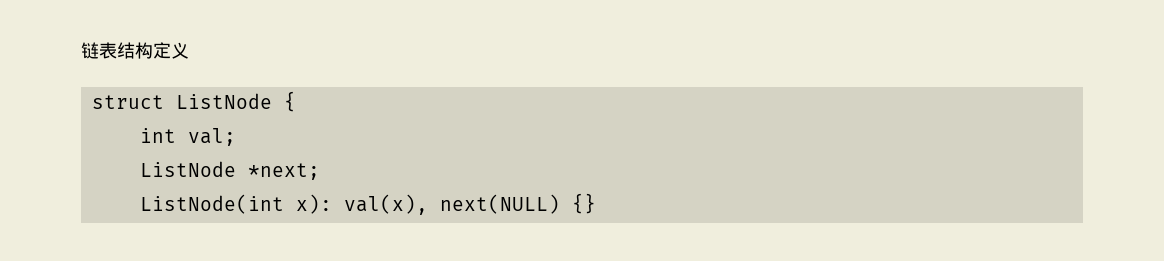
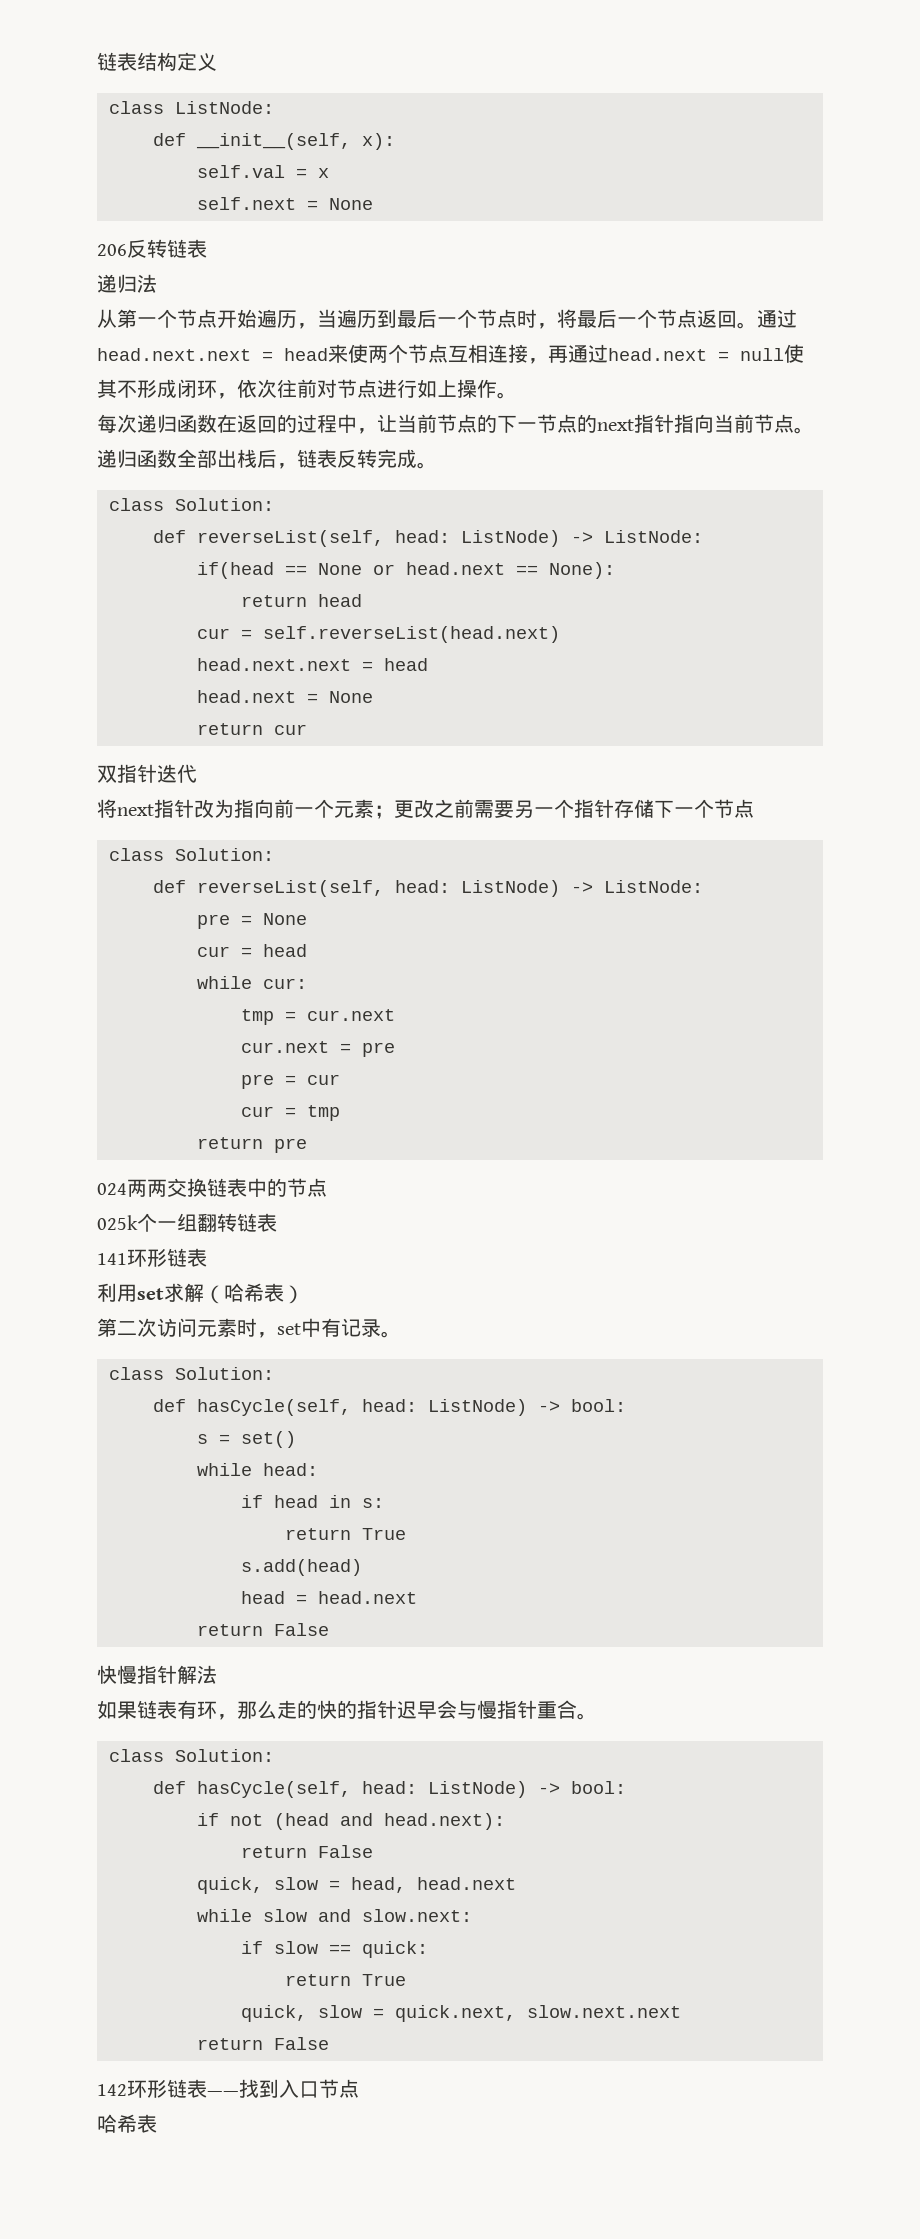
- struct ListNode {
- int val;
- ListNode *next;
- ListNode(int x): val(x), next(NULL) {}
+ class ListNode:
+ def __init__(self, x):
+ self.val = x
+ self.next = None
+ 206反转链表
+ 递归法
+ 从第一个节点开始遍历，当遍历到最后一个节点时，将最后一个节点返回。通过head.next.next = head来使两个节点互相连接，再通过head.next = null使其不形成闭环，依次往前对节点进行如上操作。
+ 每次递归函数在返回的过程中，让当前节点的下一节点的next指针指向当前节点。递归函数全部出栈后，链表反转完成。
+ class Solution:
+ def reverseList(self, head: ListNode) -> ListNode:
+ if(head == None or head.next == None):
+ return head
+ cur = self.reverseList(head.next)
+ head.next.next = head
+ head.next = None
+ return cur
+ 双指针迭代
+ 将next指针改为指向前一个元素；更改之前需要另一个指针存储下一个节点
+ class Solution:
+ def reverseList(self, head: ListNode) -> ListNode:
+ pre = None
+ cur = head
+ while cur:
+ tmp = cur.next
+ cur.next = pre
+ pre = cur
+ cur = tmp
+ return pre
+ 024两两交换链表中的节点
+ 025k个一组翻转链表
+ 141环形链表
+ 利用set求解（哈希表）
+ 第二次访问元素时，set中有记录。
+ class Solution:
+ def hasCycle(self, head: ListNode) -> bool:
+ s = set()
+ while head:
+ if head in s:
+ return True
+ s.add(head)
+ head = head.next
+ return False
+ 快慢指针解法
+ 如果链表有环，那么走的快的指针迟早会与慢指针重合。
+ class Solution:
+ def hasCycle(self, head: ListNode) -> bool:
+ if not (head and head.next):
+ return False
+ quick, slow = head, head.next
+ while slow and slow.next:
+ if slow == quick:
+ return True
+ quick, slow = quick.next, slow.next.next
+ return False
+ 142环形链表——找到入口节点
+ 哈希表

